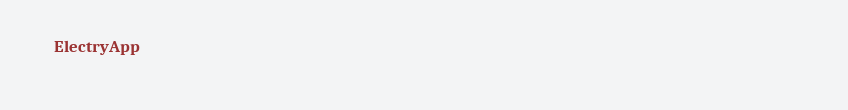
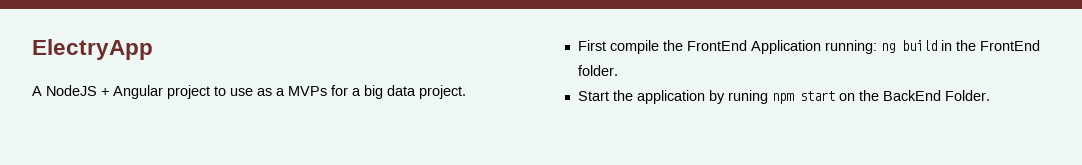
+ A NodeJS + Angular project to use as a MVPs for a big data project.
+ First compile the FrontEnd Application running: ng build in the FrontEnd folder.
+ Start the application by runing npm start on the BackEnd Folder.

